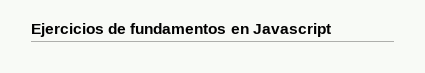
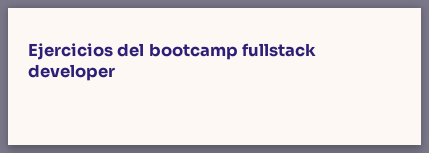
- Ejercicios de fundamentos en Javascript
+ Ejercicios del bootcamp fullstack developer

